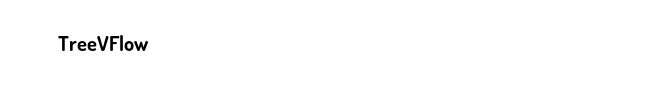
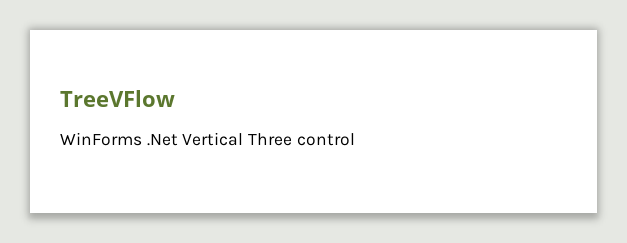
+ WinForms .Net Vertical Three control

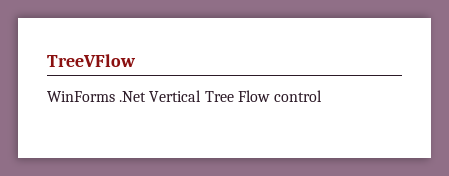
- WinForms .Net Vertical Three control
+ WinForms .Net Vertical Tree Flow control

